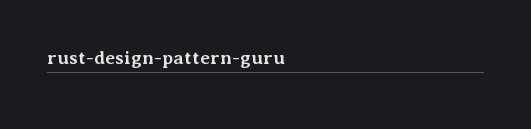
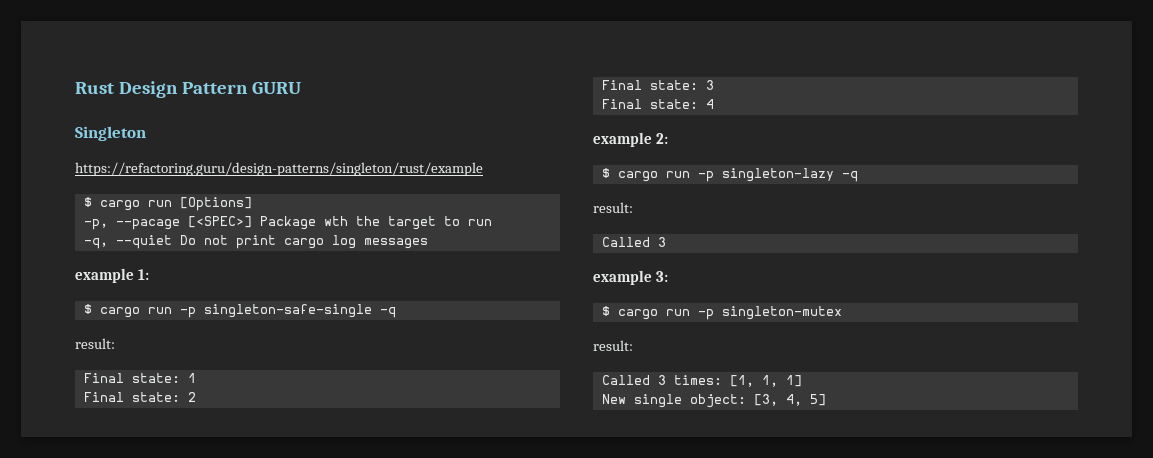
- rust-design-pattern-guru
+ Rust Design Pattern GURU
+ Singleton
+ https://refactoring.guru/design-patterns/singleton/rust/example
+ $ cargo run [Options]
+ -p, --pacage [<SPEC>] Package wth the target to run
+ -q, --quiet Do not print cargo log messages
+ example 1:
+ $ cargo run -p singleton-safe-single -q
+ result:
+ Final state: 1
+ Final state: 2
+ Final state: 3
+ Final state: 4
+ example 2:
+ $ cargo run -p singleton-lazy -q
+ result:
+ Called 3
+ example 3:
+ $ cargo run -p singleton-mutex
+ result:
+ Called 3 times: [1, 1, 1]
+ New single object: [3, 4, 5]

